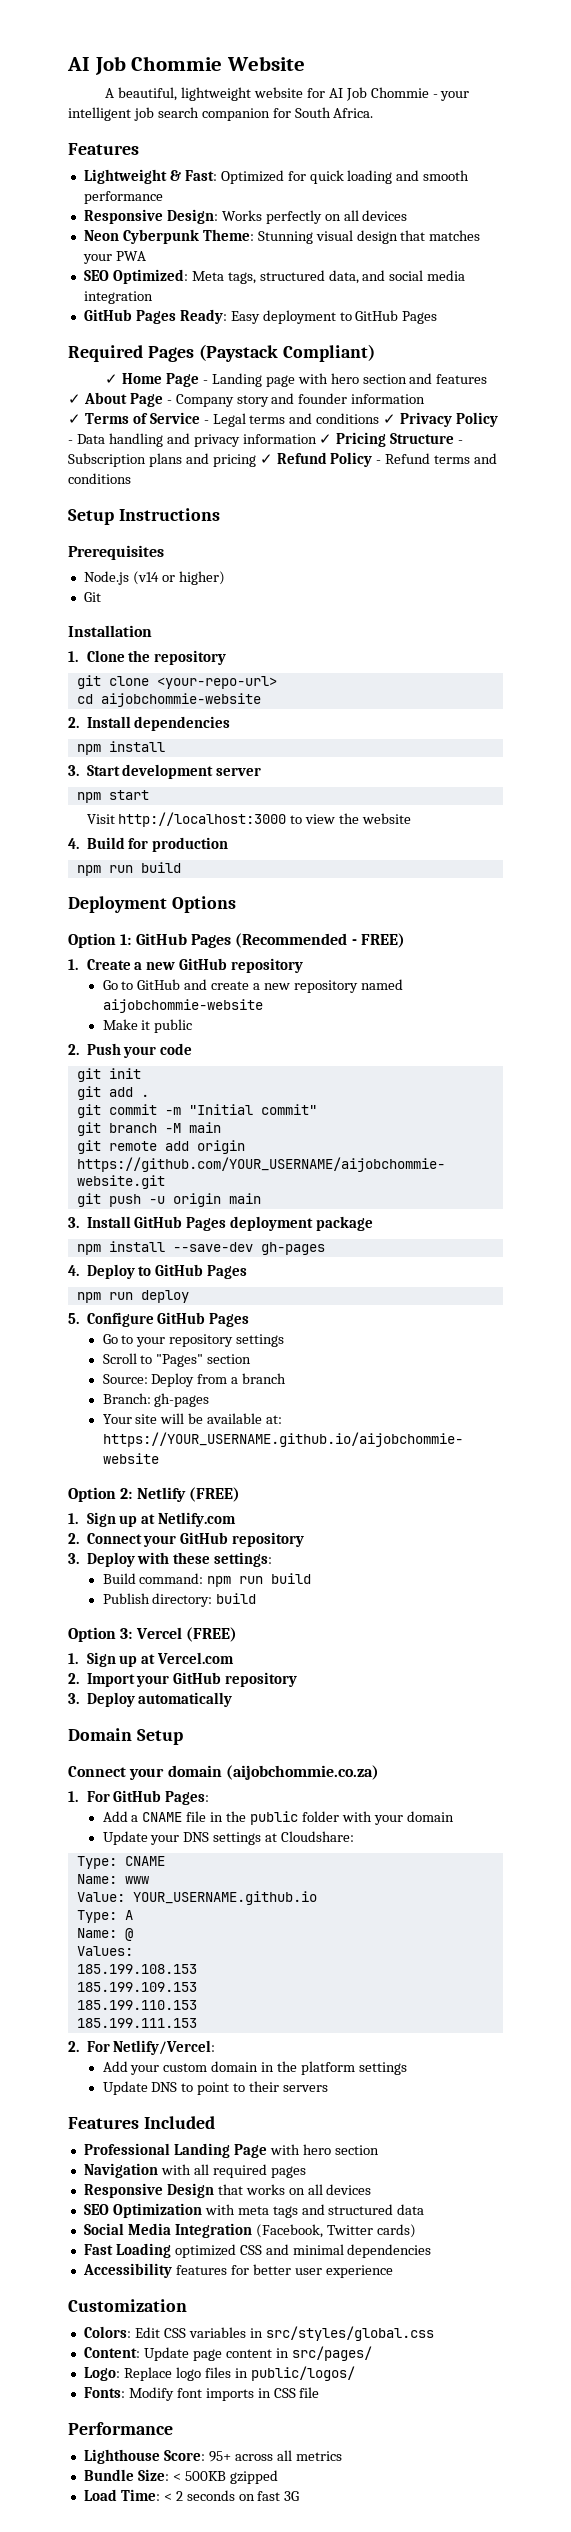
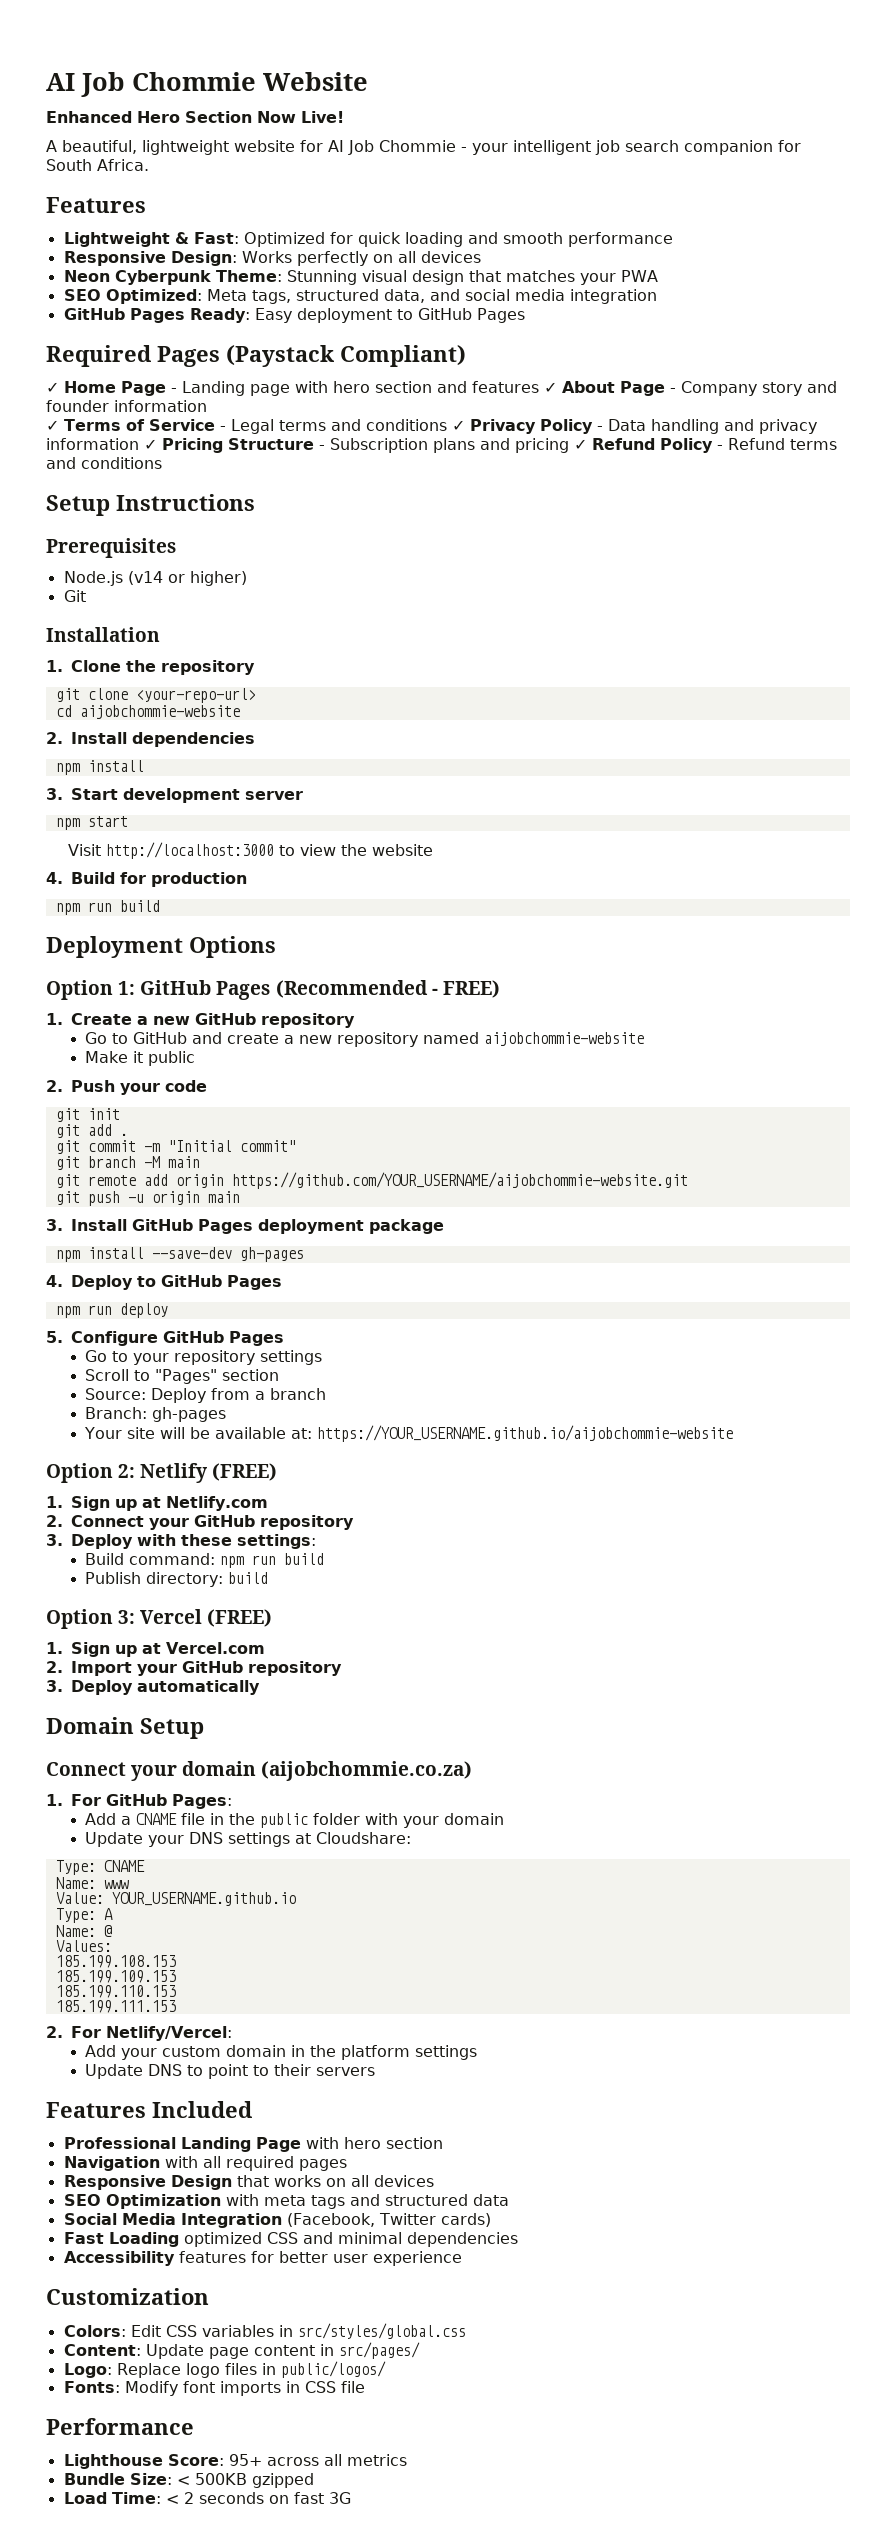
+ Enhanced Hero Section Now Live!

